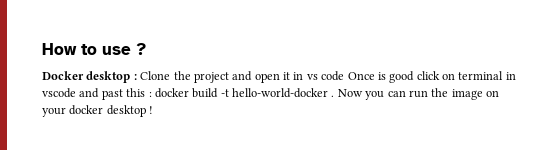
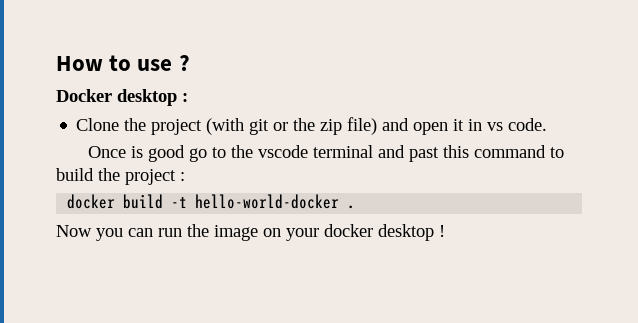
- Docker desktop : Clone the project and open it in vs code Once is good click on terminal in vscode and past this : docker build -t hello-world-docker . Now you can run the image on your docker desktop !
+ Docker desktop :
+ Clone the project (with git or the zip file) and open it in vs code.
+ Once is good go to the vscode terminal and past this command to build the project :
+ docker build -t hello-world-docker .
+ Now you can run the image on your docker desktop !

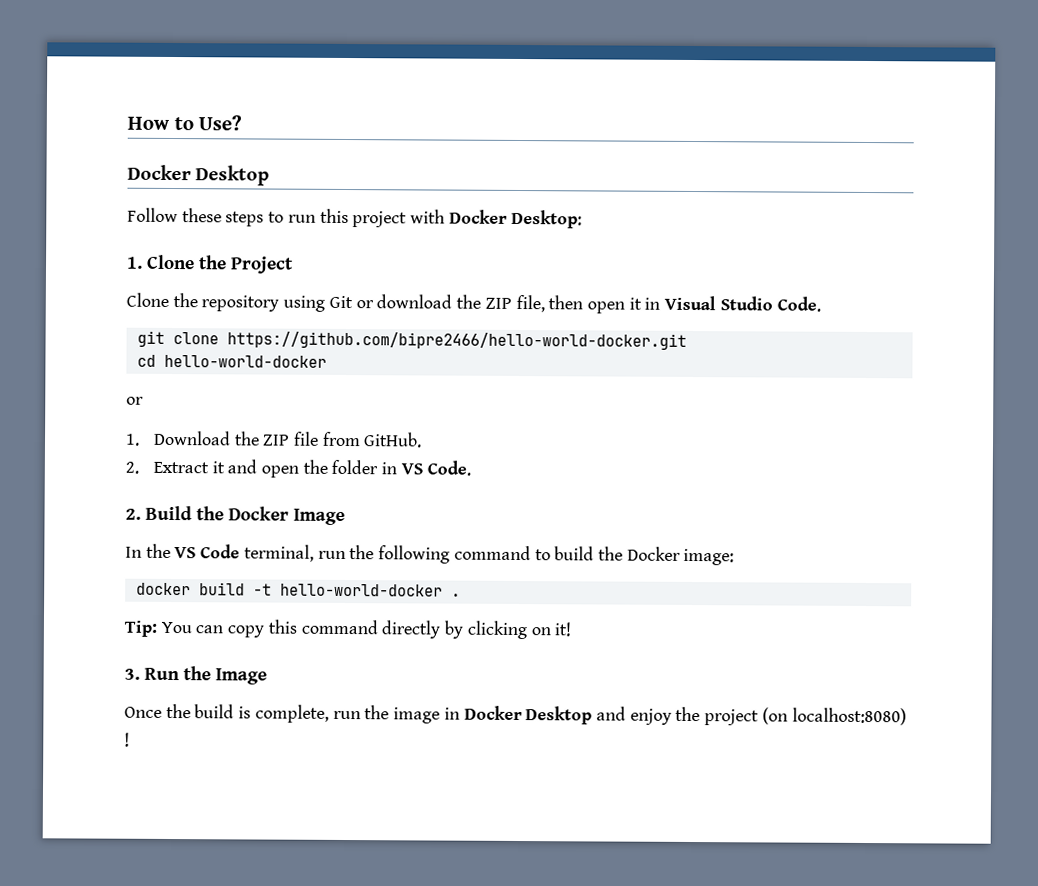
- How to use ?
- Docker desktop :
- Clone the project (with git or the zip file) and open it in vs code.
- Once is good go to the vscode terminal and past this command to build the project :
+ How to Use?
+ Docker Desktop
+ Follow these steps to run this project with Docker Desktop:
+ 1. Clone the Project
+ Clone the repository using Git or download the ZIP file, then open it in Visual Studio Code.
+ git clone https://github.com/bipre2466/hello-world-docker.git
+ cd hello-world-docker
+ or
+ 1. Download the ZIP file from GitHub.
+ 2. Extract it and open the folder in VS Code.
+ 2. Build the Docker Image
+ In the VS Code terminal, run the following command to build the Docker image:
- Now you can run the image on your docker desktop !
+ Tip: You can copy this command directly by clicking on it!
+ 3. Run the Image
+ Once the build is complete, run the image in Docker Desktop and enjoy the project (on localhost:8080) !

